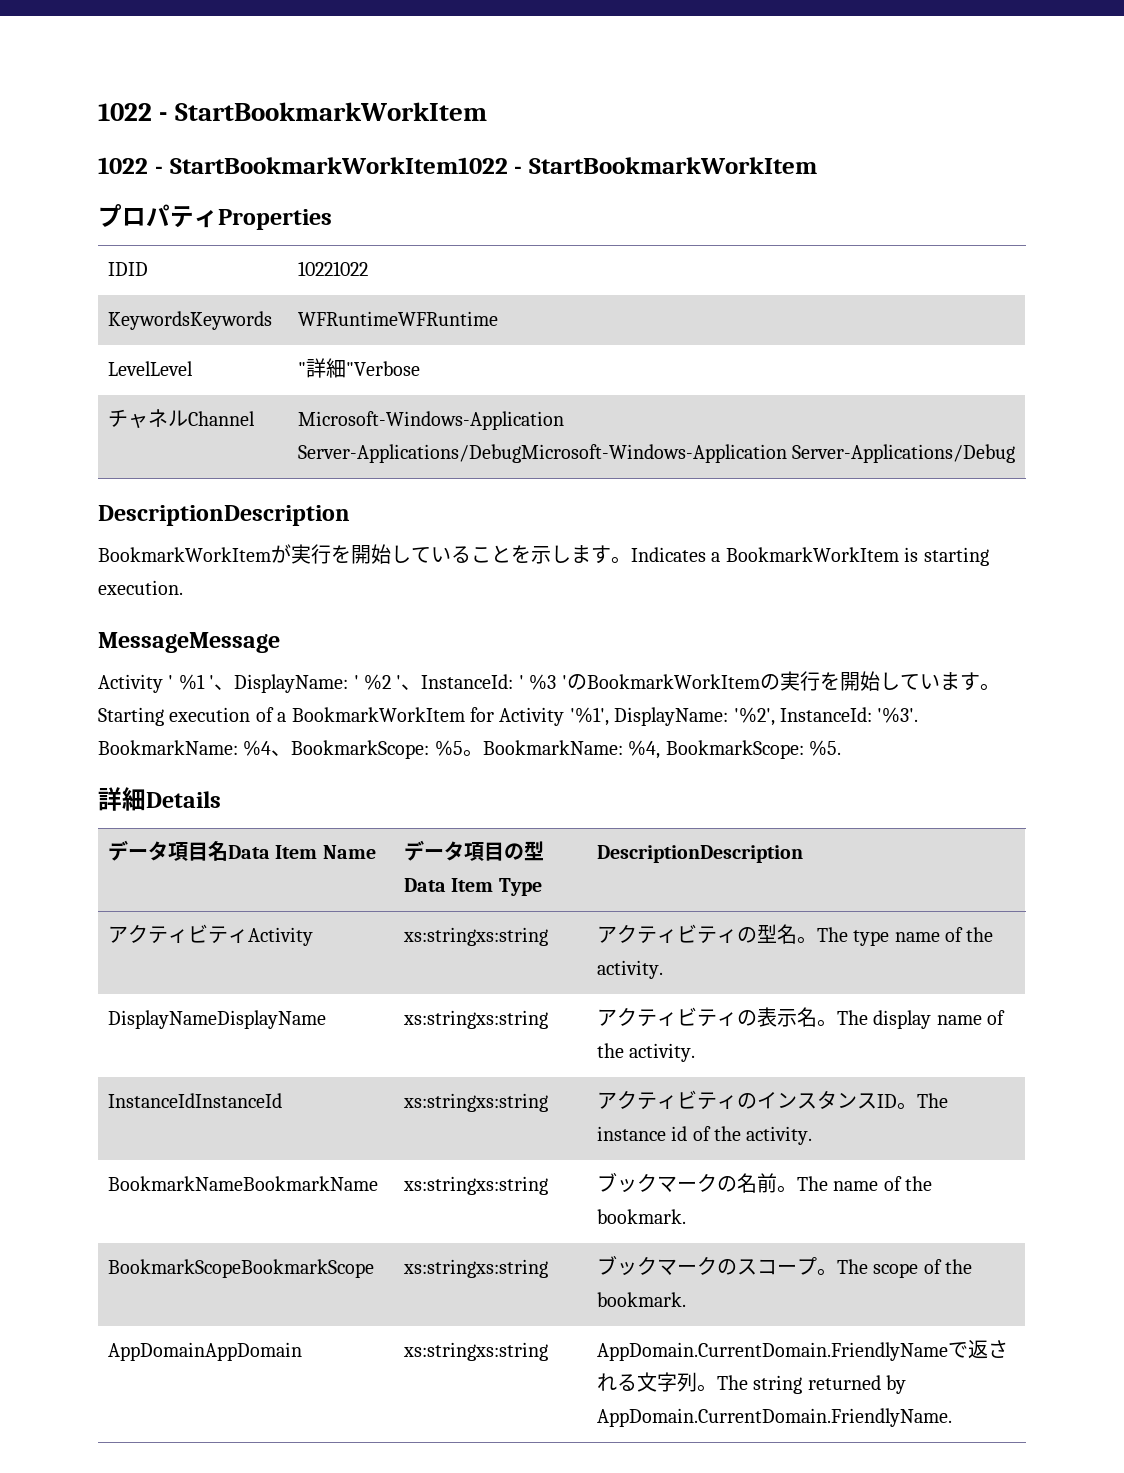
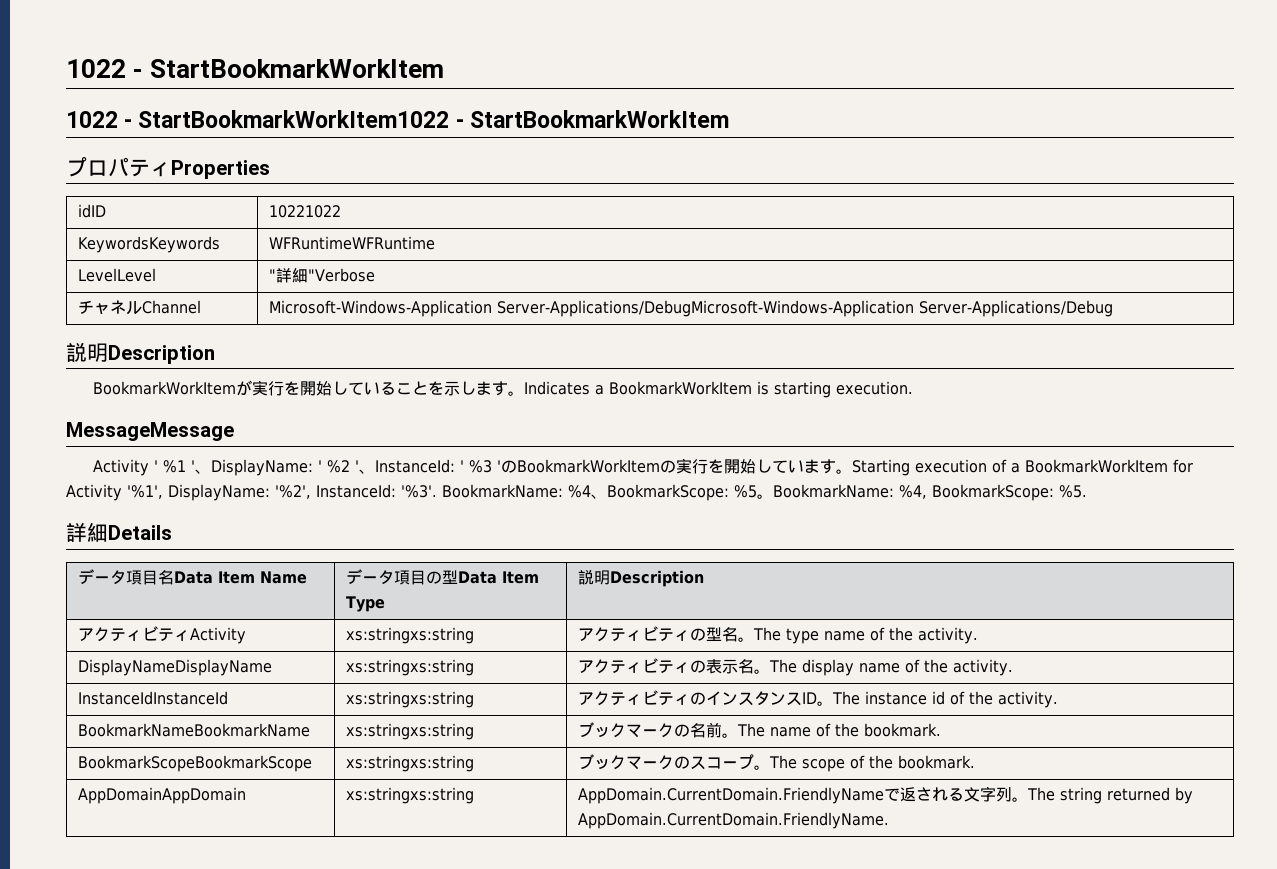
- IDID | 10221022
+ idID | 10221022
  チャネルChannel | Microsoft-Windows-Application Server-Applications/DebugMicrosoft-Windows-Application Server-Applications/Debug
- DescriptionDescription
+ 説明Description
- データ項目名Data Item Name | データ項目の型Data Item Type | DescriptionDescription
+ データ項目名Data Item Name | データ項目の型Data Item Type | 説明Description

